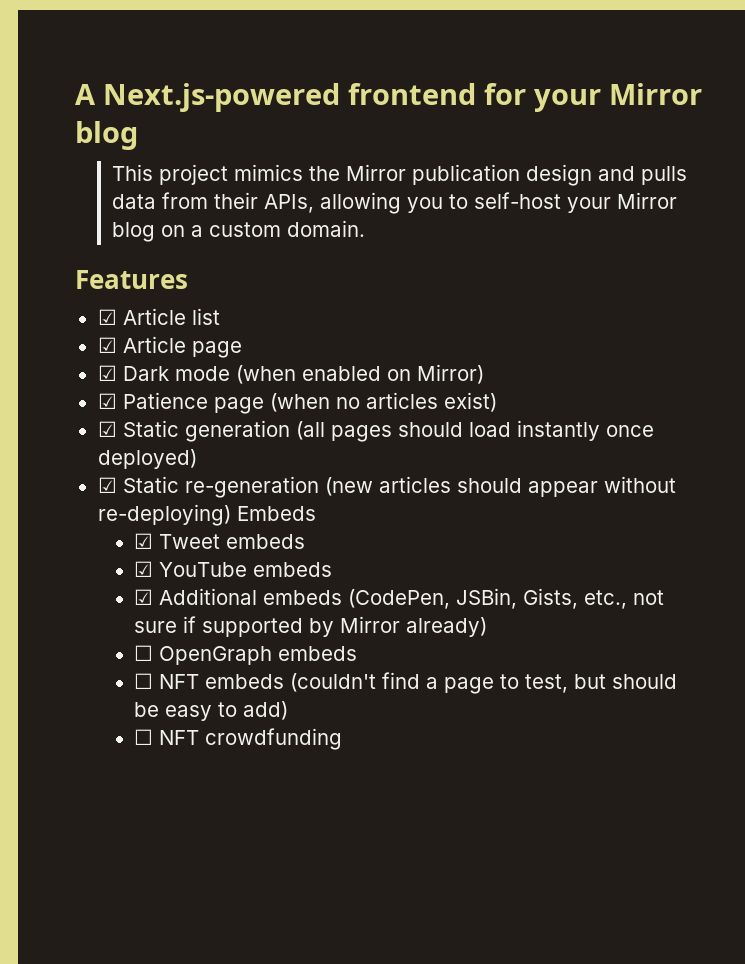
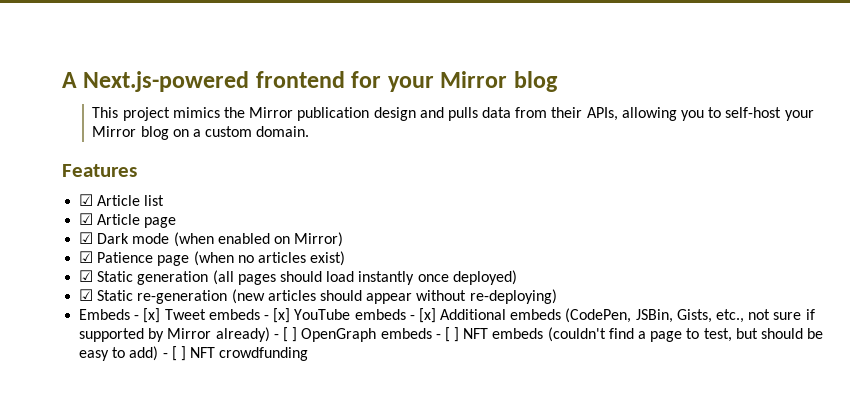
- ☑ Static re-generation (new articles should appear without re-deploying) Embeds
- ☑ Tweet embeds
- ☑ YouTube embeds
- ☑ Additional embeds (CodePen, JSBin, Gists, etc., not sure if supported by Mirror already)
- ☐ OpenGraph embeds
- ☐ NFT embeds (couldn't find a page to test, but should be easy to add)
- ☐ NFT crowdfunding
+ ☑ Static re-generation (new articles should appear without re-deploying)
+ Embeds - [x] Tweet embeds - [x] YouTube embeds - [x] Additional embeds (CodePen, JSBin, Gists, etc., not sure if supported by Mirror already) - [ ] OpenGraph embeds - [ ] NFT embeds (couldn't find a page to test, but should be easy to add) - [ ] NFT crowdfunding

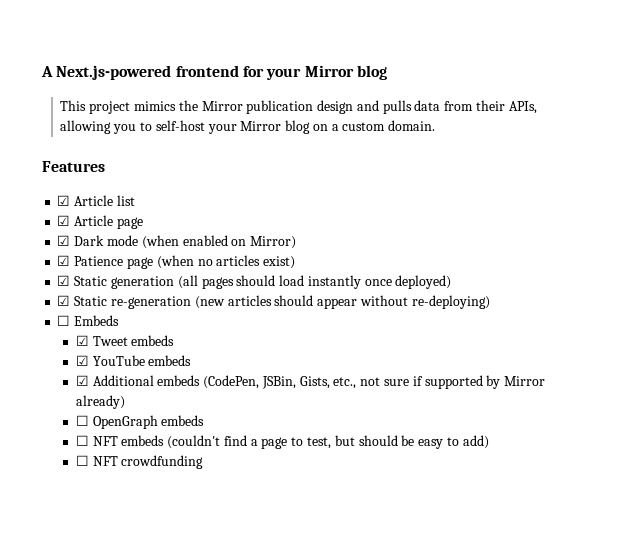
- Embeds - [x] Tweet embeds - [x] YouTube embeds - [x] Additional embeds (CodePen, JSBin, Gists, etc., not sure if supported by Mirror already) - [ ] OpenGraph embeds - [ ] NFT embeds (couldn't find a page to test, but should be easy to add) - [ ] NFT crowdfunding
+ ☐ Embeds
+ ☑ Tweet embeds
+ ☑ YouTube embeds
+ ☑ Additional embeds (CodePen, JSBin, Gists, etc., not sure if supported by Mirror already)
+ ☐ OpenGraph embeds
+ ☐ NFT embeds (couldn't find a page to test, but should be easy to add)
+ ☐ NFT crowdfunding

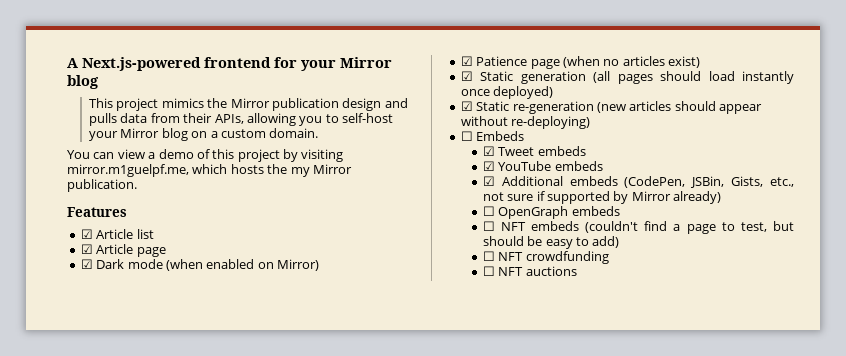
+ You can view a demo of this project by visiting mirror.m1guelpf.me, which hosts the my Mirror publication.
+ ☐ NFT auctions

